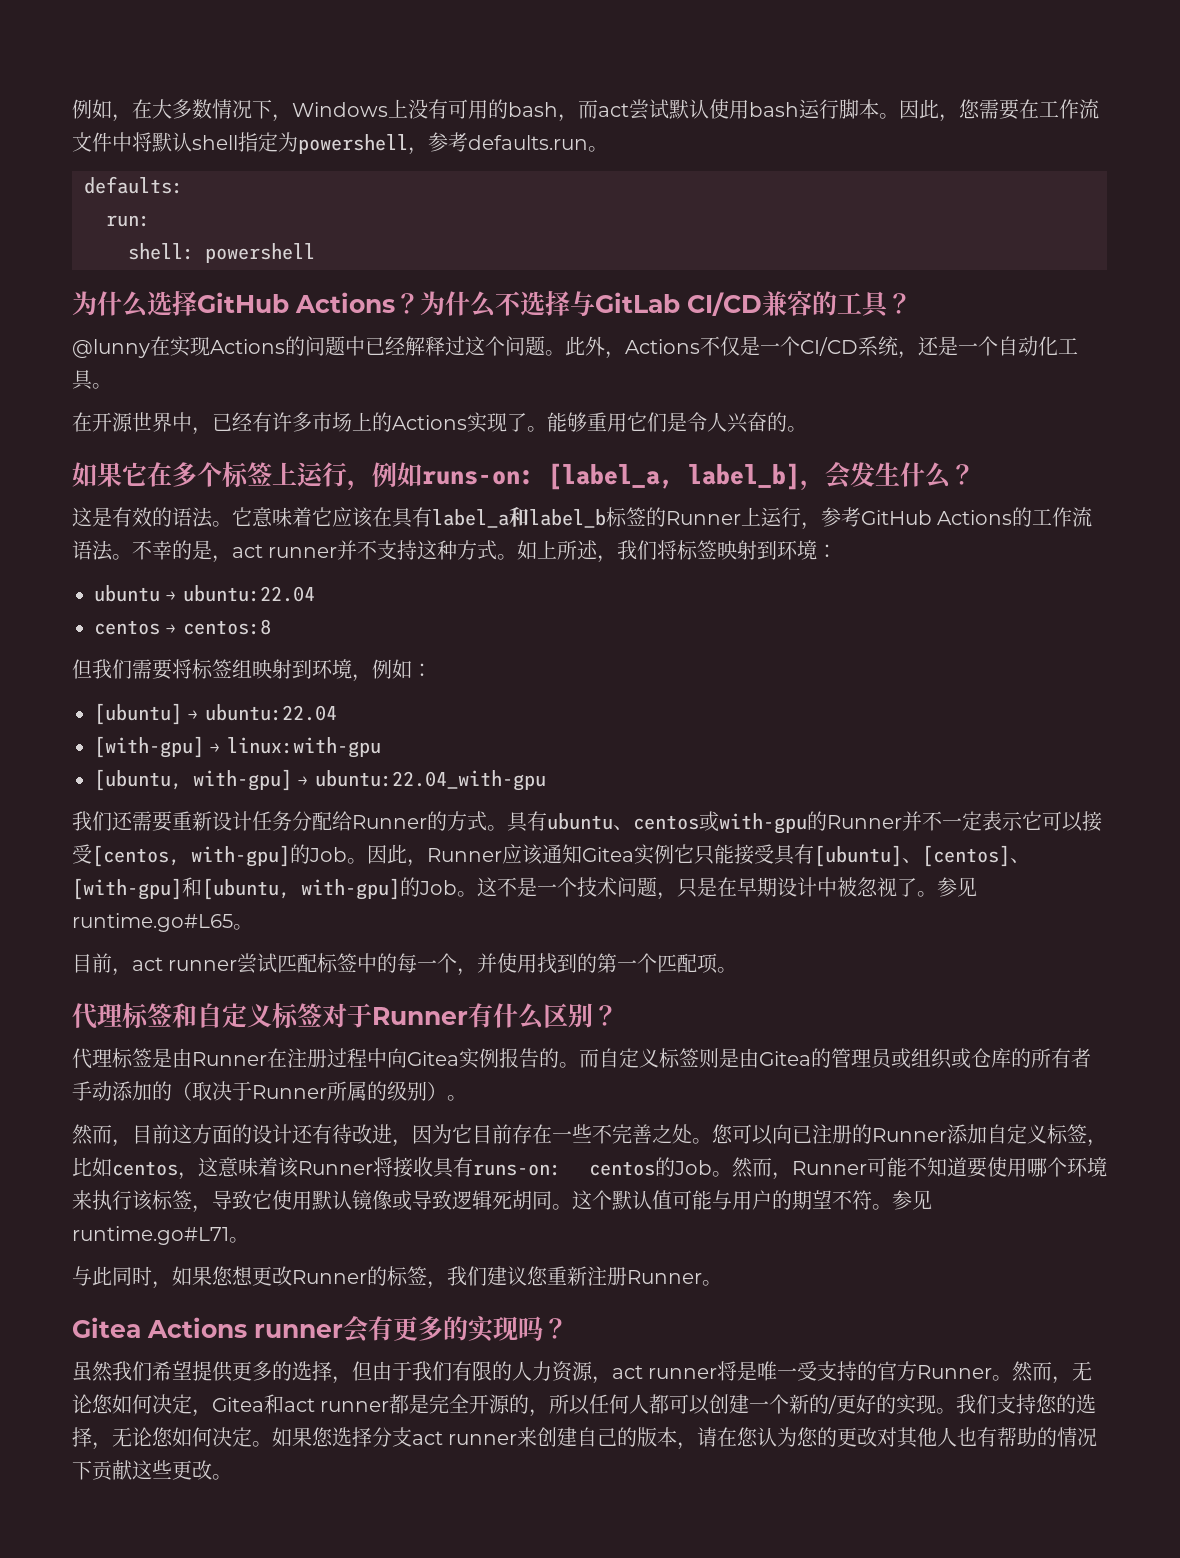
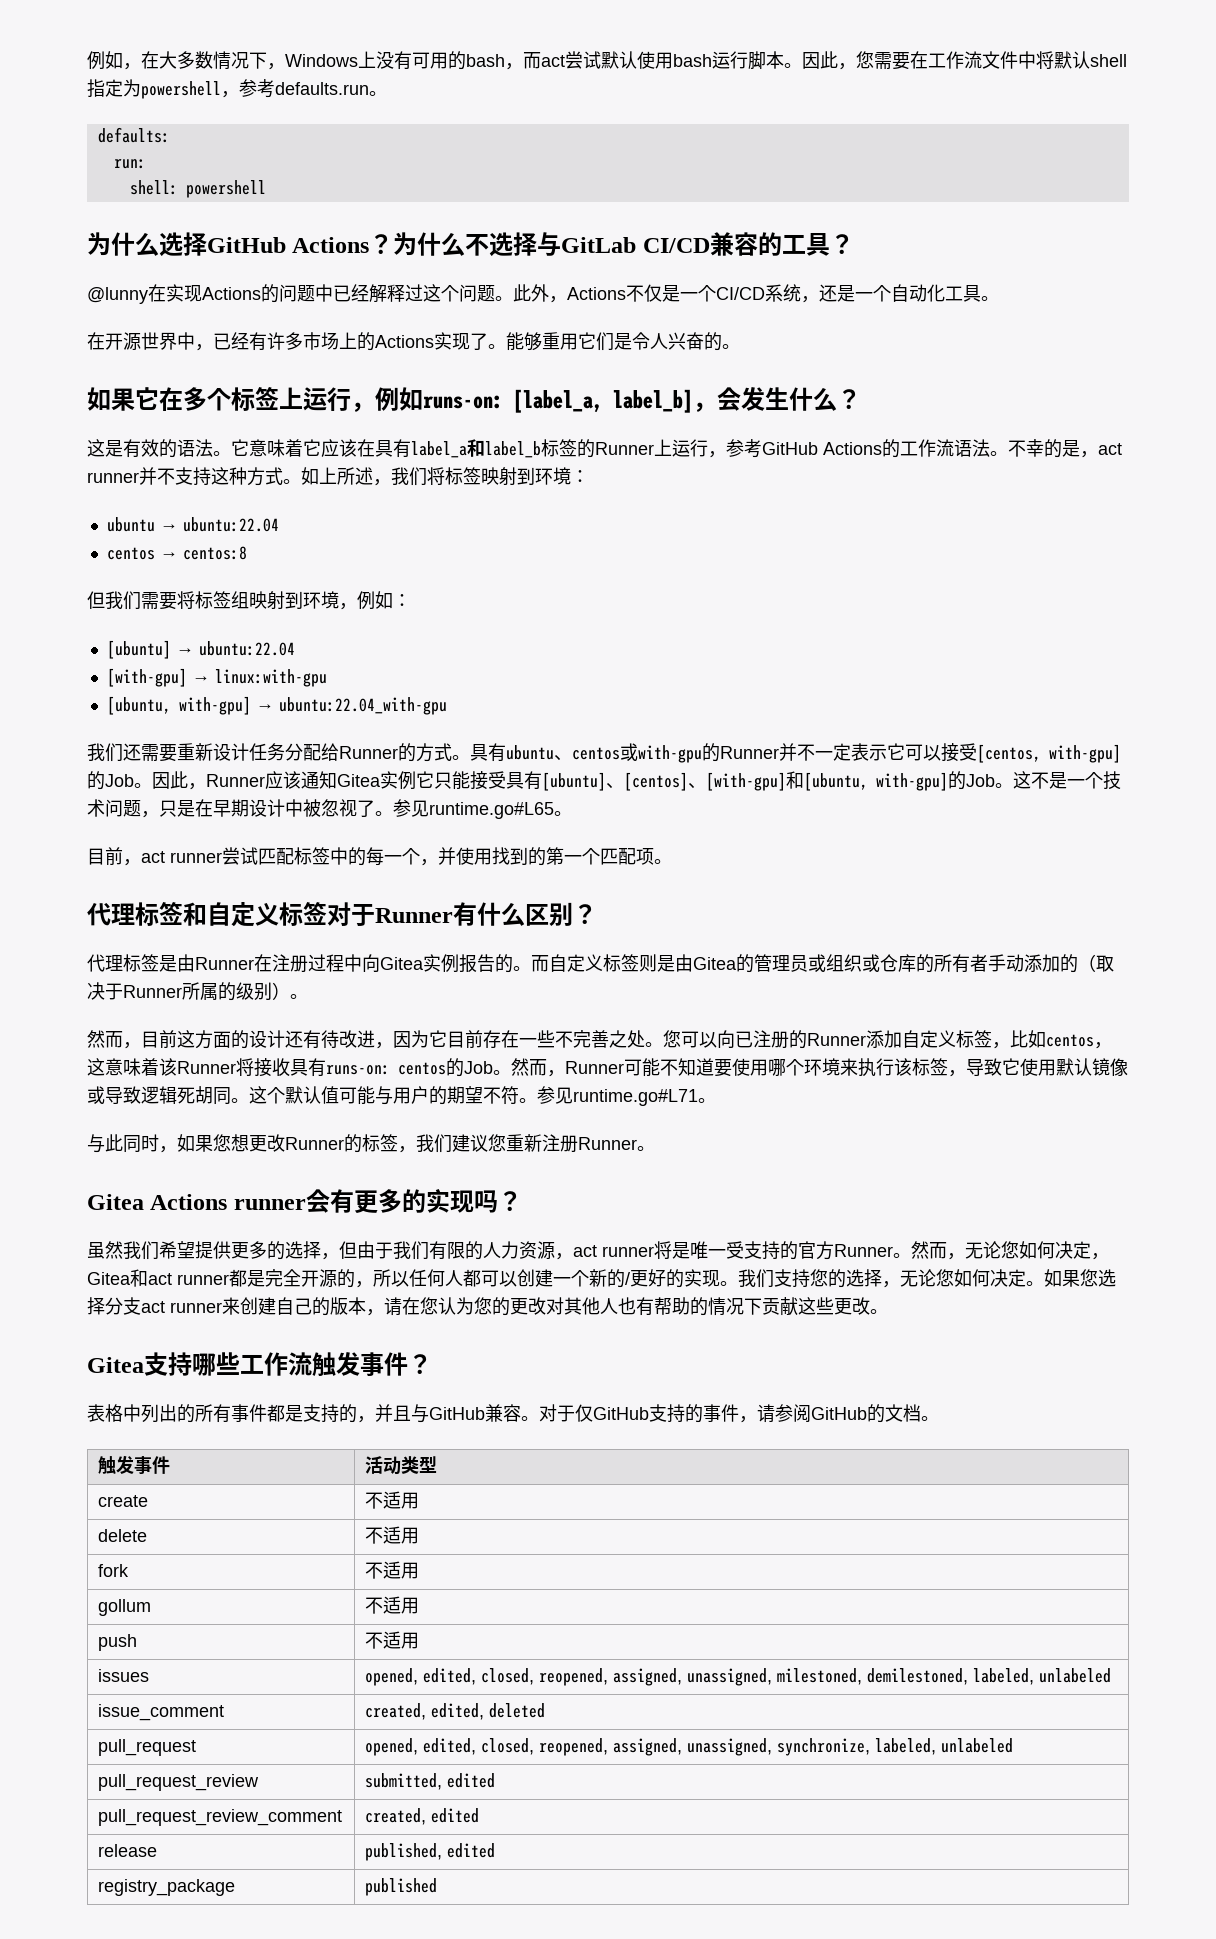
+ Gitea支持哪些工作流触发事件？
+ 表格中列出的所有事件都是支持的，并且与GitHub兼容。对于仅GitHub支持的事件，请参阅GitHub的文档。
+ 触发事件 | 活动类型
+ create | 不适用
+ delete | 不适用
+ fork | 不适用
+ gollum | 不适用
+ push | 不适用
+ issues | opened, edited, closed, reopened, assigned, unassigned, milestoned, demilestoned, labeled, unlabeled
+ issue_comment | created, edited, deleted
+ pull_request | opened, edited, closed, reopened, assigned, unassigned, synchronize, labeled, unlabeled
+ pull_request_review | submitted, edited
+ pull_request_review_comment | created, edited
+ release | published, edited
+ registry_package | published

